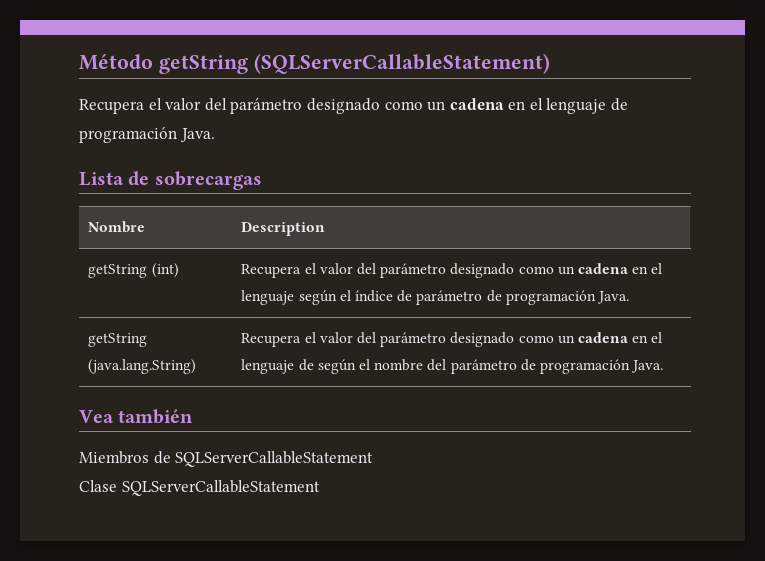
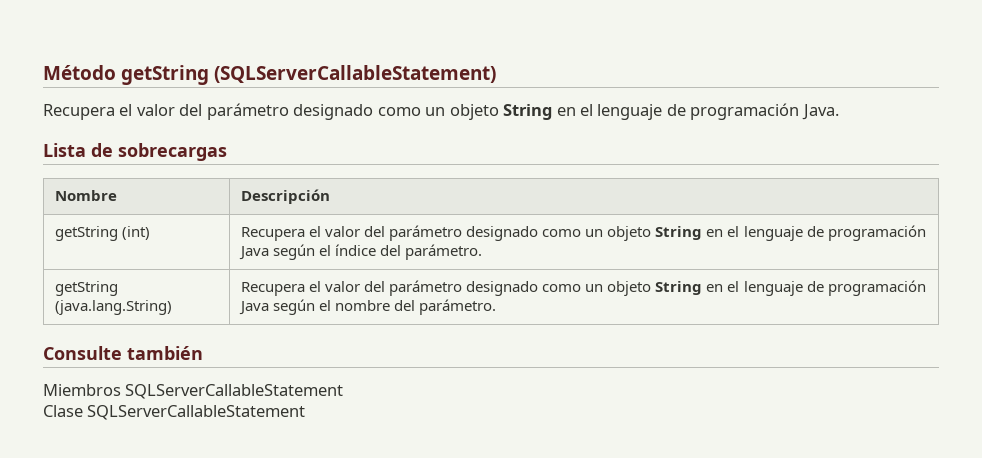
- Recupera el valor del parámetro designado como un cadena en el lenguaje de programación Java.
+ Recupera el valor del parámetro designado como un objeto String en el lenguaje de programación Java.
- Nombre | Description
+ Nombre | Descripción
- getString (int) | Recupera el valor del parámetro designado como un cadena en el lenguaje según el índice de parámetro de programación Java.
+ getString (int) | Recupera el valor del parámetro designado como un objeto String en el lenguaje de programación Java según el índice del parámetro.
- getString (java.lang.String) | Recupera el valor del parámetro designado como un cadena en el lenguaje de según el nombre del parámetro de programación Java.
- Vea también
+ getString (java.lang.String) | Recupera el valor del parámetro designado como un objeto String en el lenguaje de programación Java según el nombre del parámetro.
+ Consulte también
- Miembros de SQLServerCallableStatement
+ Miembros SQLServerCallableStatement

